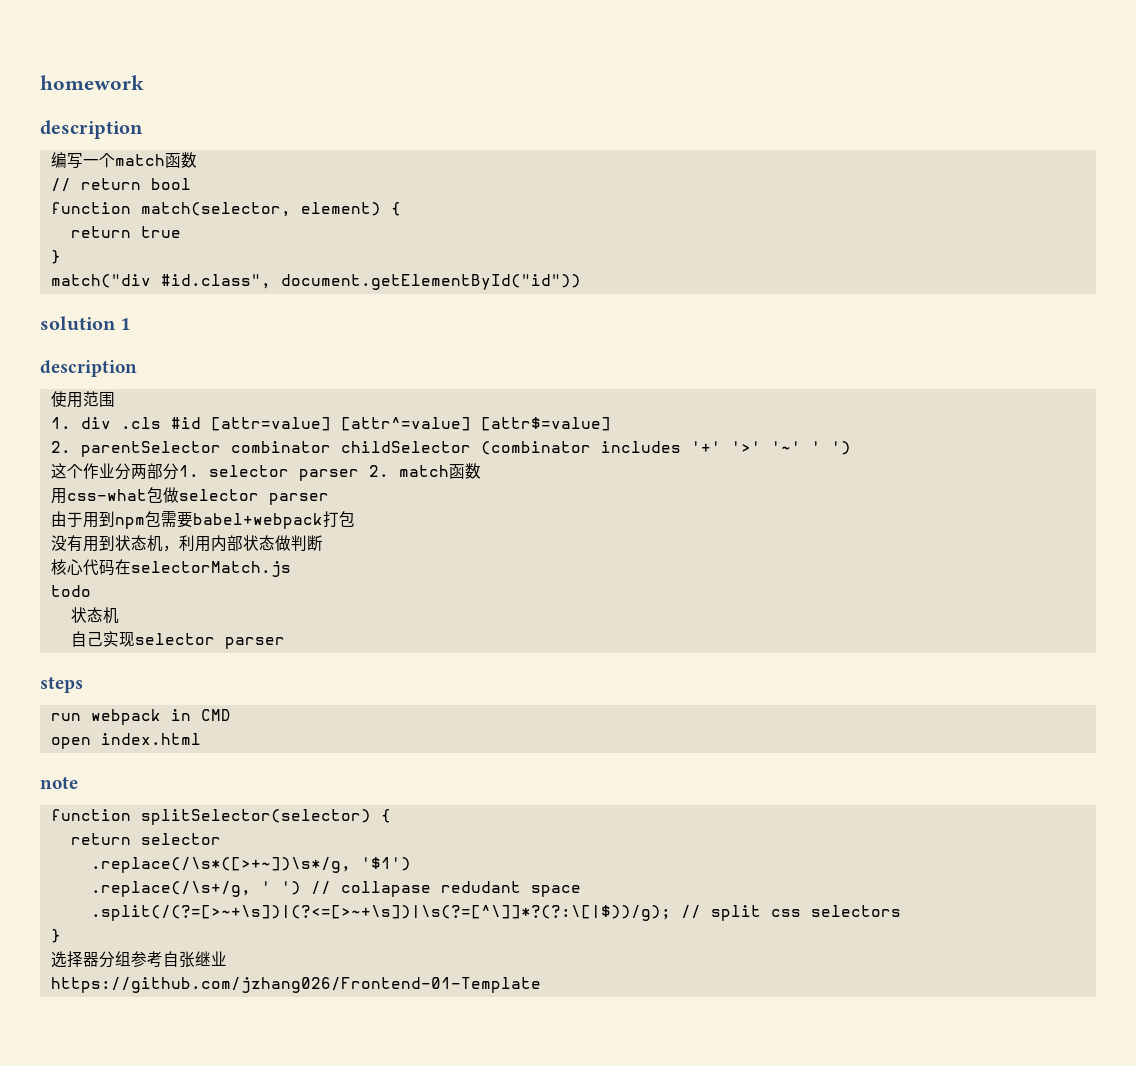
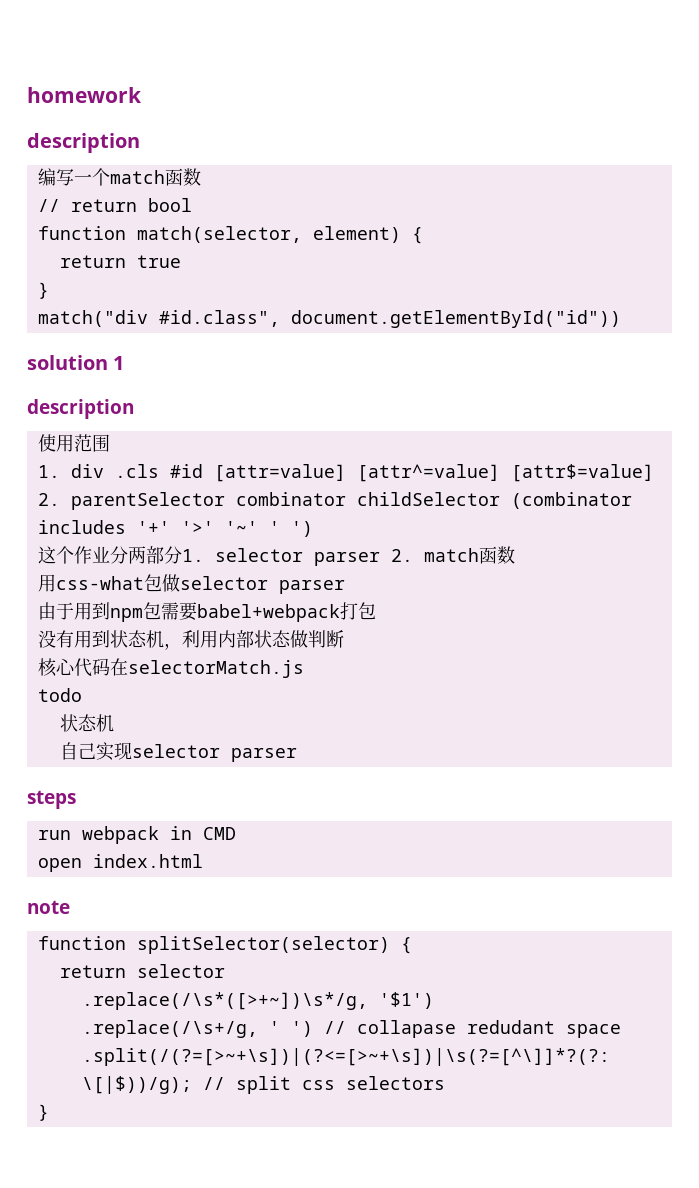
- 选择器分组参考自张继业
- https://github.com/jzhang026/Frontend-01-Template

